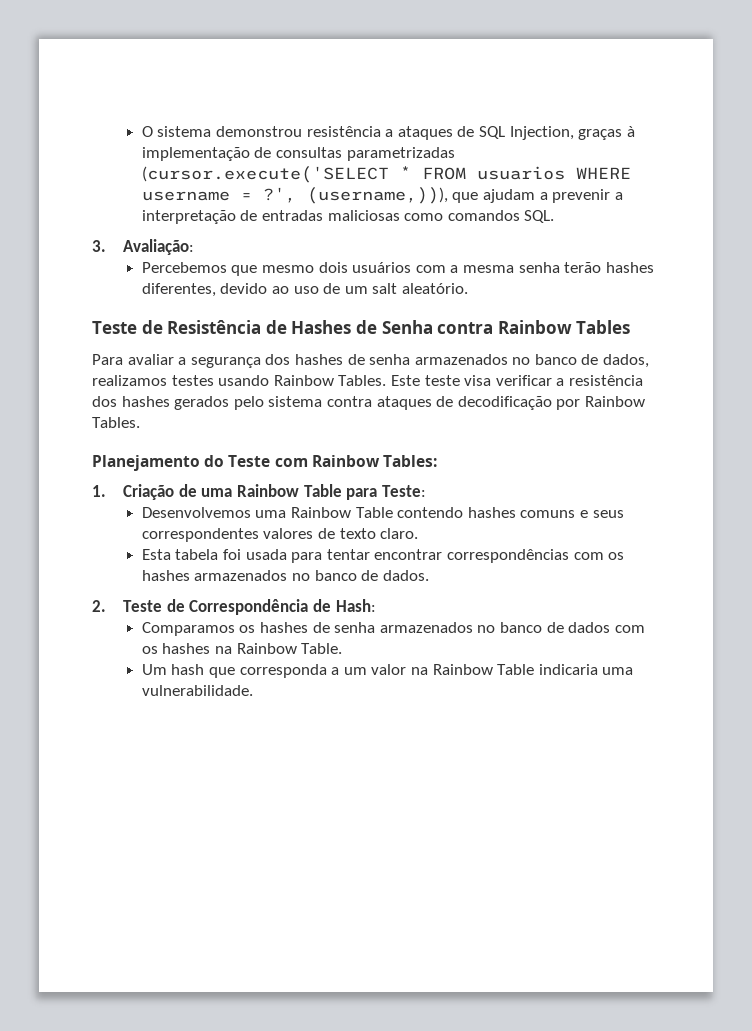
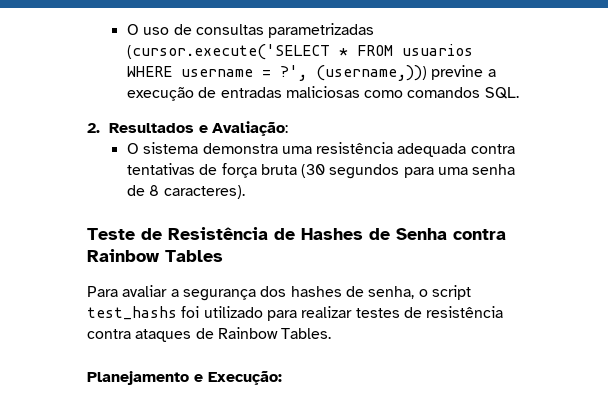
- O sistema demonstrou resistência a ataques de SQL Injection, graças à implementação de consultas parametrizadas (cursor.execute('SELECT * FROM usuarios WHERE username = ?', (username,))), que ajudam a prevenir a interpretação de entradas maliciosas como comandos SQL.
+ O uso de consultas parametrizadas (cursor.execute('SELECT * FROM usuarios WHERE username = ?', (username,))) previne a execução de entradas maliciosas como comandos SQL.
- 3. Avaliação:
- Percebemos que mesmo dois usuários com a mesma senha terão hashes diferentes, devido ao uso de um salt aleatório.
+ 2. Resultados e Avaliação:
+ O sistema demonstra uma resistência adequada contra tentativas de força bruta (30 segundos para uma senha de 8 caracteres).
- Para avaliar a segurança dos hashes de senha armazenados no banco de dados, realizamos testes usando Rainbow Tables. Este teste visa verificar a resistência dos hashes gerados pelo sistema contra ataques de decodificação por Rainbow Tables.
+ Para avaliar a segurança dos hashes de senha, o script test_hashs foi utilizado para realizar testes de resistência contra ataques de Rainbow Tables.
- Planejamento do Teste com Rainbow Tables:
- 1. Criação de uma Rainbow Table para Teste:
- Desenvolvemos uma Rainbow Table contendo hashes comuns e seus correspondentes valores de texto claro.
- Esta tabela foi usada para tentar encontrar correspondências com os hashes armazenados no banco de dados.
- 2. Teste de Correspondência de Hash:
- Comparamos os hashes de senha armazenados no banco de dados com os hashes na Rainbow Table.
- Um hash que corresponda a um valor na Rainbow Table indicaria uma vulnerabilidade.
+ Planejamento e Execução:

